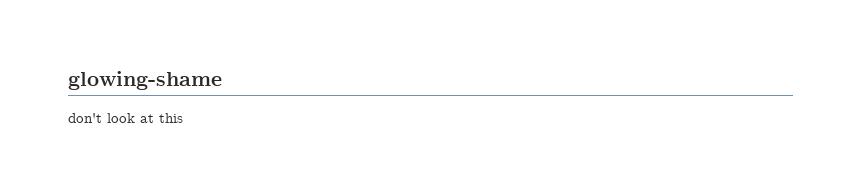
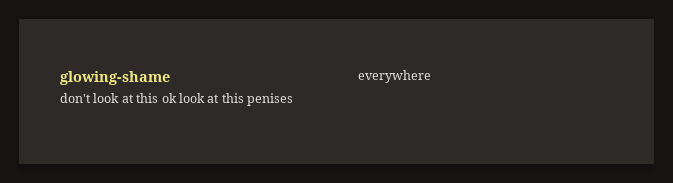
- don't look at this
+ don't look at this ok look at this penises everywhere

